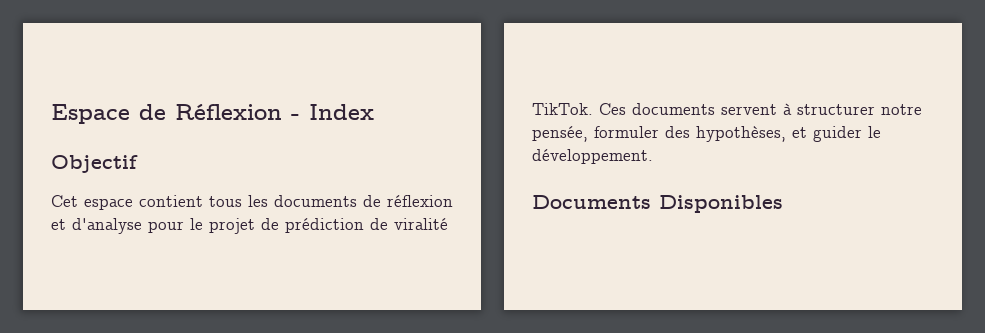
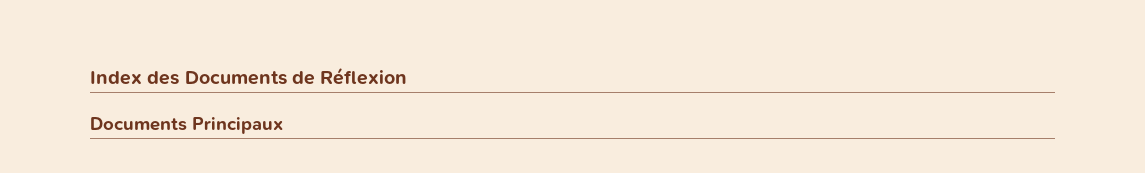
- Espace de Réflexion - Index
- Objectif
- Cet espace contient tous les documents de réflexion et d'analyse pour le projet de prédiction de viralité TikTok. Ces documents servent à structurer notre pensée, formuler des hypothèses, et guider le développement.
- Documents Disponibles
+ Index des Documents de Réflexion
+ Documents Principaux

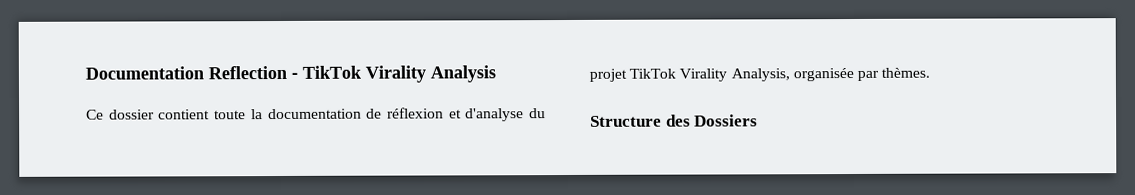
- Index des Documents de Réflexion
- Documents Principaux
+ Documentation Reflection - TikTok Virality Analysis
+ Ce dossier contient toute la documentation de réflexion et d'analyse du projet TikTok Virality Analysis, organisée par thèmes.
+ Structure des Dossiers

